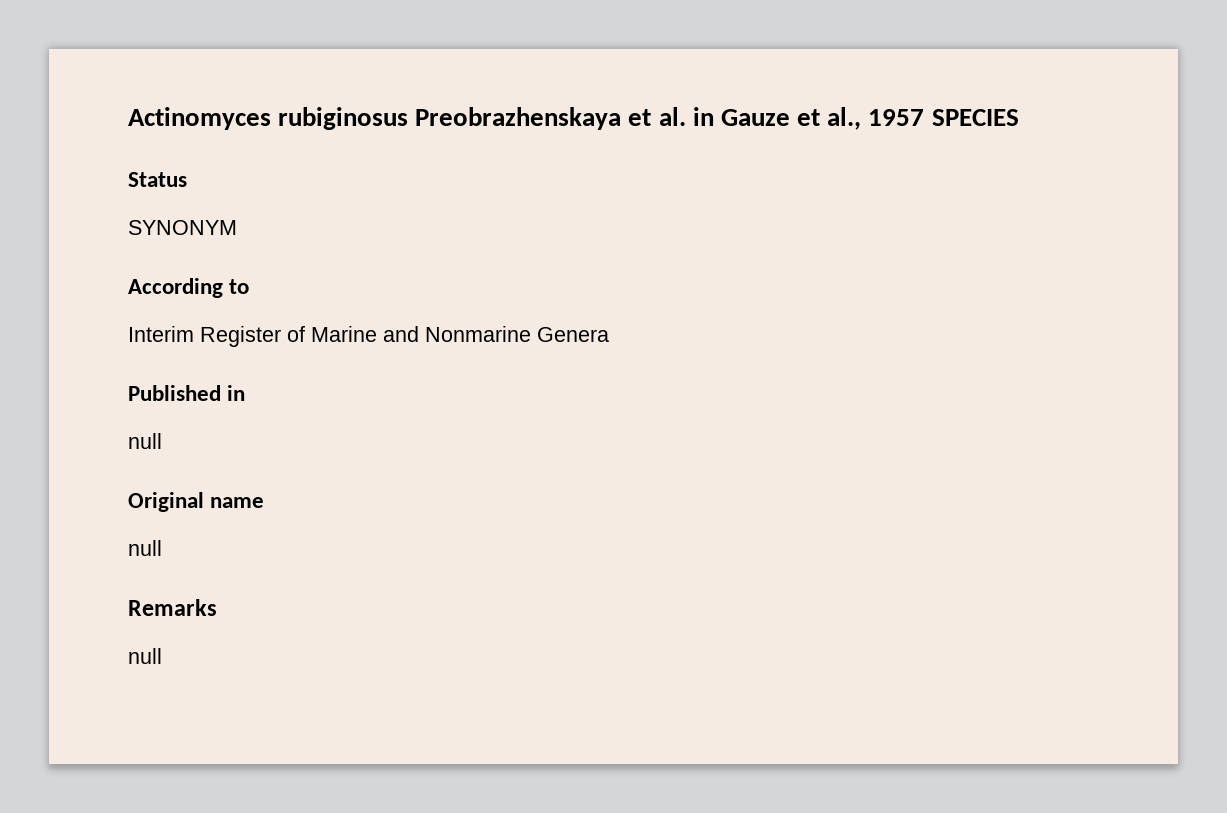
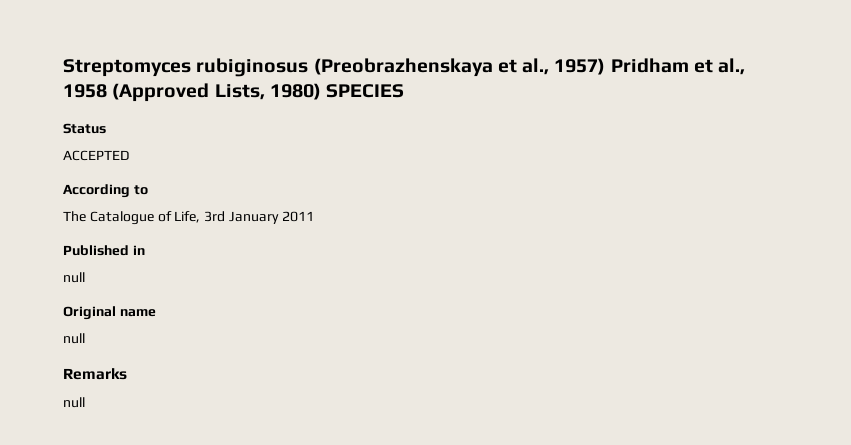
- Actinomyces rubiginosus Preobrazhenskaya et al. in Gauze et al., 1957 SPECIES
+ Streptomyces rubiginosus (Preobrazhenskaya et al., 1957) Pridham et al., 1958 (Approved Lists, 1980) SPECIES
- SYNONYM
+ ACCEPTED
- Interim Register of Marine and Nonmarine Genera
+ The Catalogue of Life, 3rd January 2011

